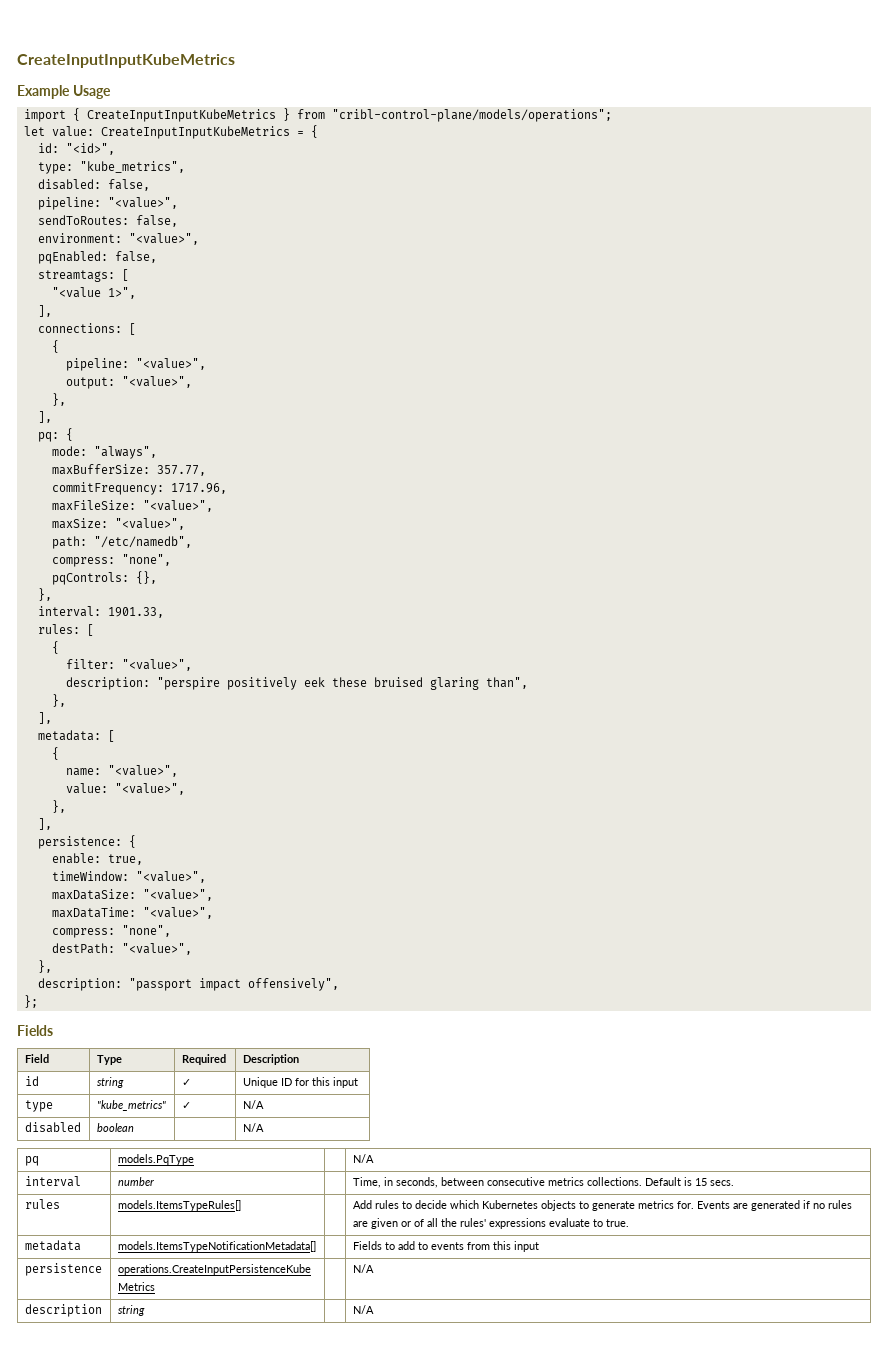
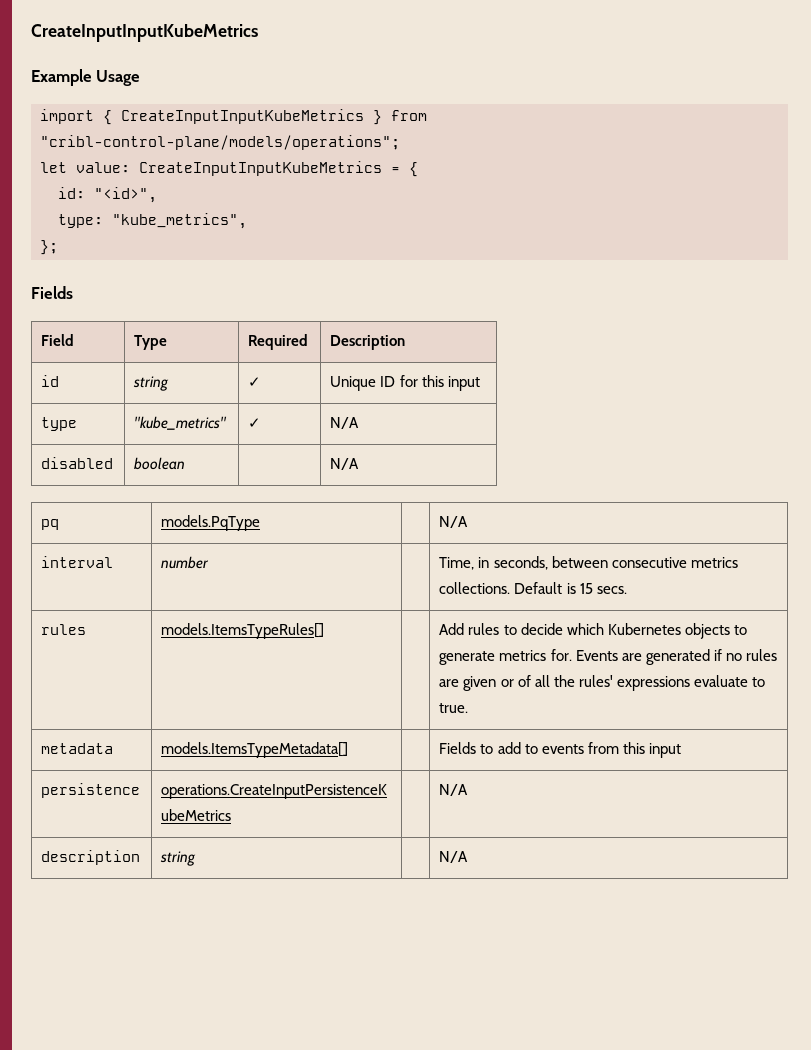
- disabled: false,
- pipeline: "<value>",
- sendToRoutes: false,
- environment: "<value>",
- pqEnabled: false,
- streamtags: [
- "<value 1>",
- ],
- connections: [
- {
- pipeline: "<value>",
- output: "<value>",
- },
- ],
- pq: {
- mode: "always",
- maxBufferSize: 357.77,
- commitFrequency: 1717.96,
- maxFileSize: "<value>",
- maxSize: "<value>",
- path: "/etc/namedb",
- compress: "none",
- pqControls: {},
- },
- interval: 1901.33,
- rules: [
- {
- filter: "<value>",
- description: "perspire positively eek these bruised glaring than",
- },
- ],
- metadata: [
- {
- name: "<value>",
- value: "<value>",
- },
- ],
- persistence: {
- enable: true,
- timeWindow: "<value>",
- maxDataSize: "<value>",
- maxDataTime: "<value>",
- compress: "none",
- destPath: "<value>",
- },
- description: "passport impact offensively",
- metadata | models.ItemsTypeNotificationMetadata[] | | Fields to add to events from this input
+ metadata | models.ItemsTypeMetadata[] | | Fields to add to events from this input

